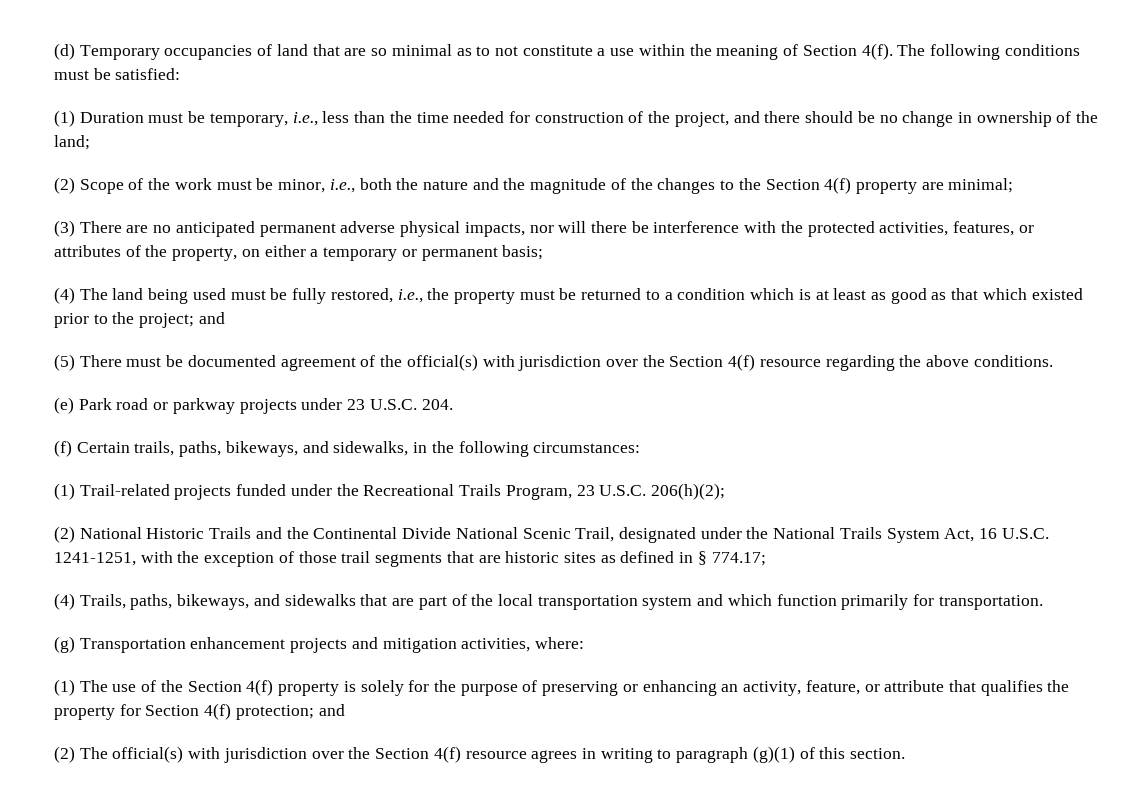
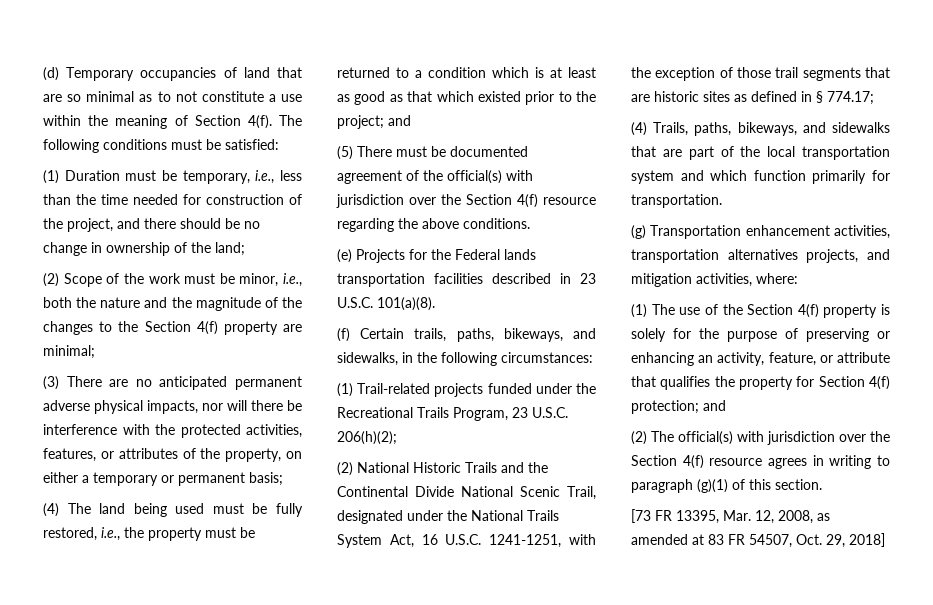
- (e) Park road or parkway projects under 23 U.S.C. 204.
+ (e) Projects for the Federal lands transportation facilities described in 23 U.S.C. 101(a)(8).
- (g) Transportation enhancement projects and mitigation activities, where:
+ (g) Transportation enhancement activities, transportation alternatives projects, and mitigation activities, where:
+ [73 FR 13395, Mar. 12, 2008, as amended at 83 FR 54507, Oct. 29, 2018]

